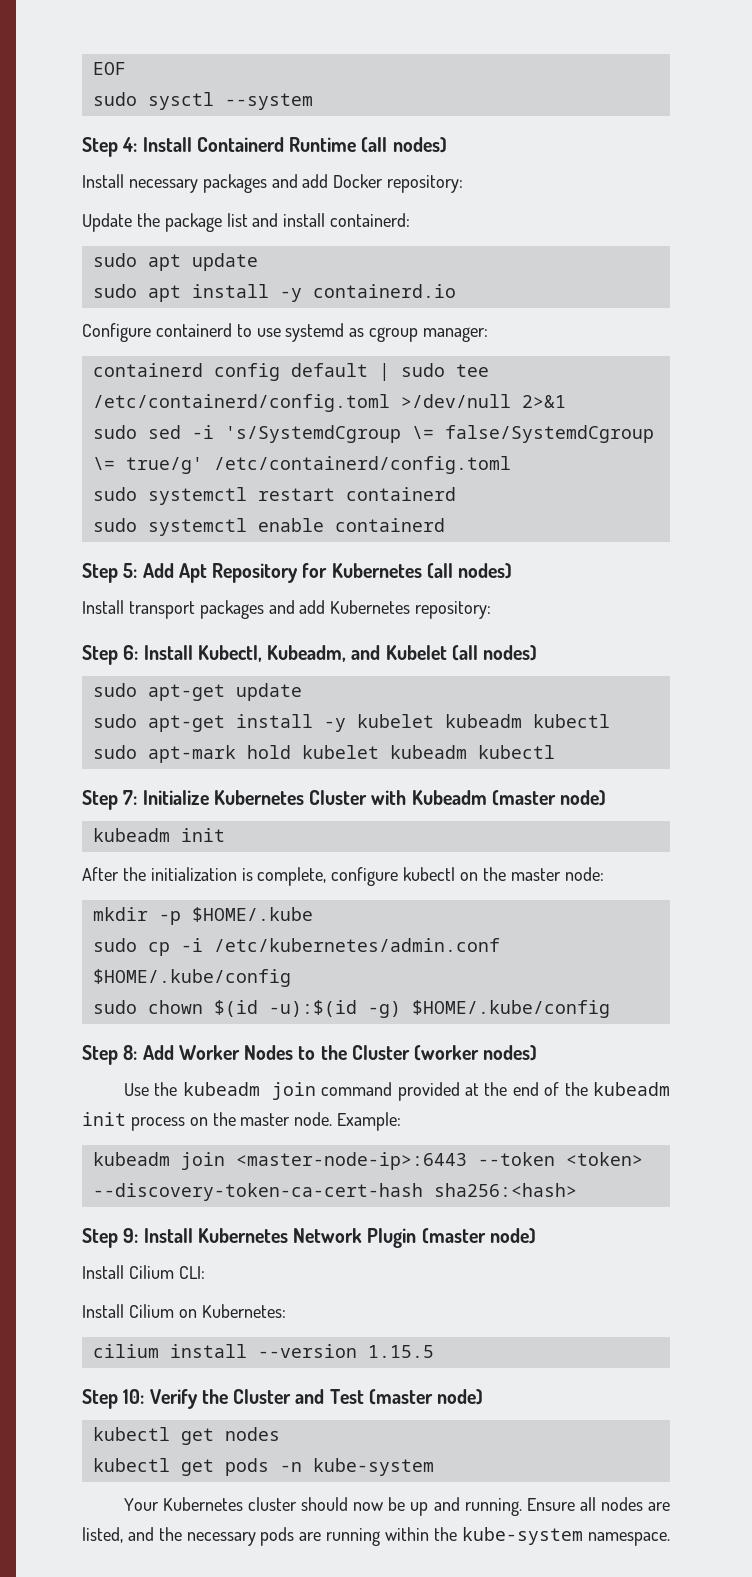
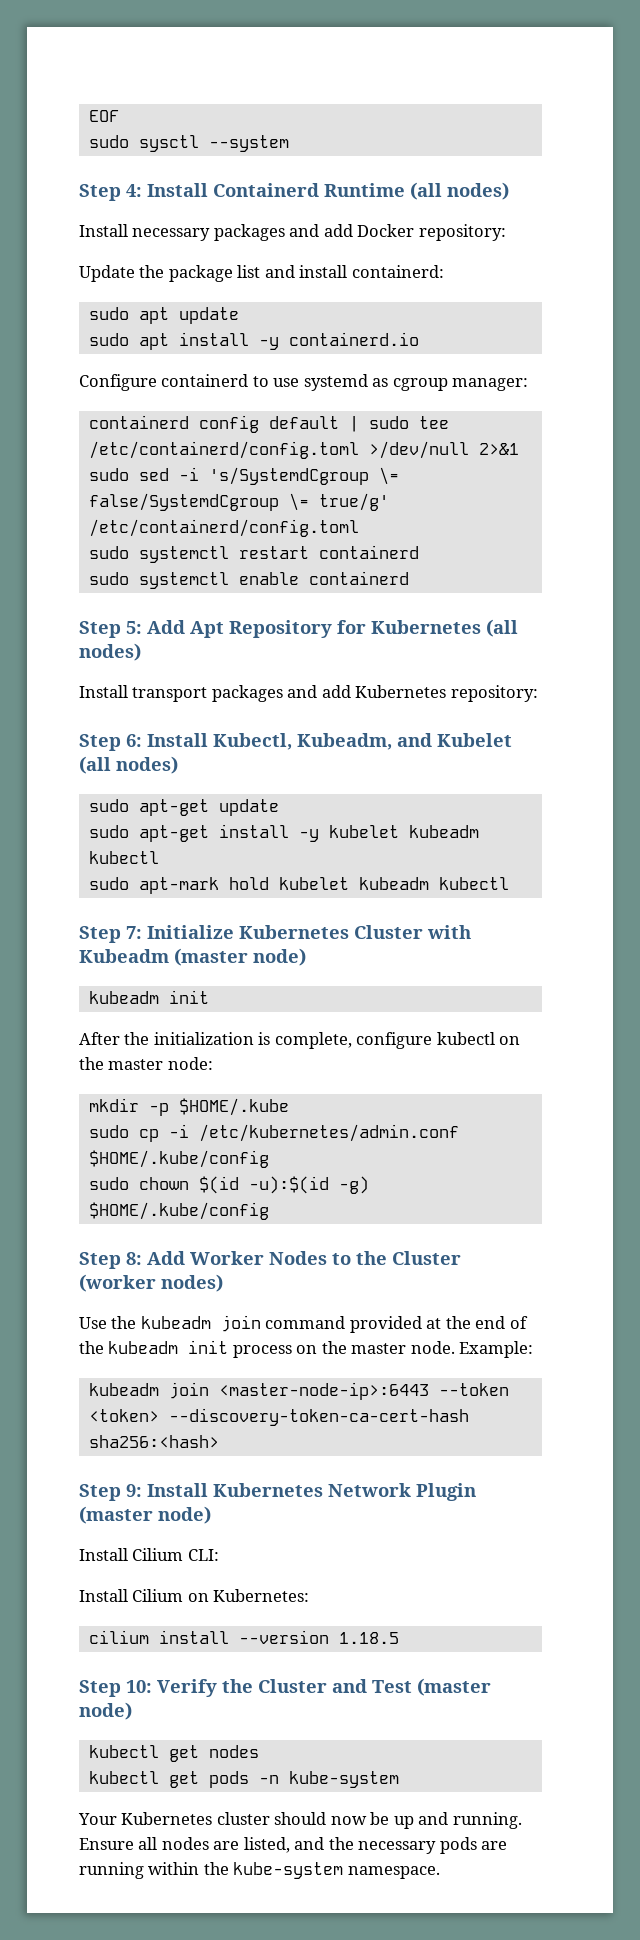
- cilium install --version 1.15.5
+ cilium install --version 1.18.5

